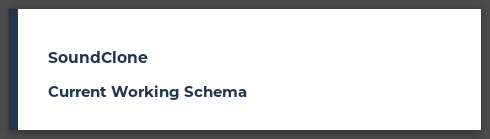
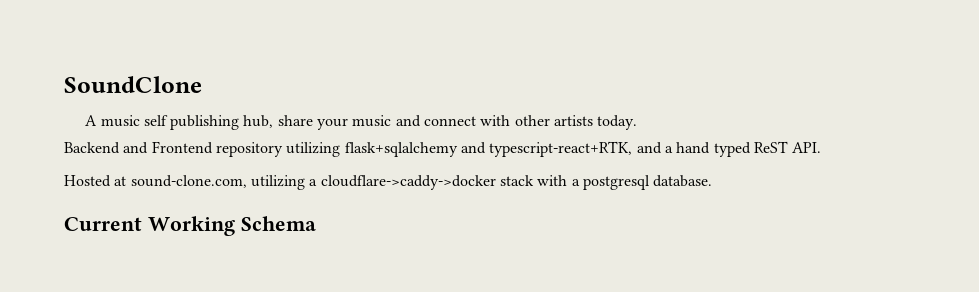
+ A music self publishing hub, share your music and connect with other artists today.
+ Backend and Frontend repository utilizing flask+sqlalchemy and typescript-react+RTK, and a hand typed ReST API.
+ Hosted at sound-clone.com, utilizing a cloudflare->caddy->docker stack with a postgresql database.

